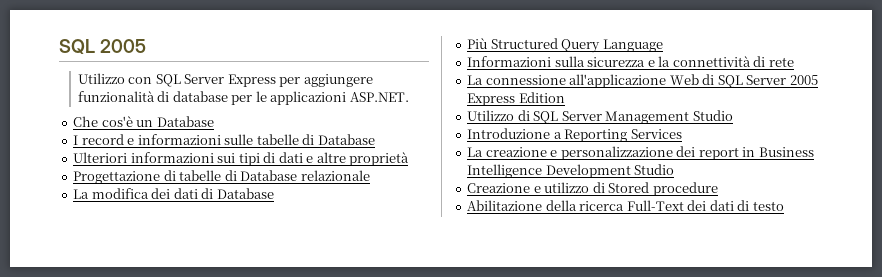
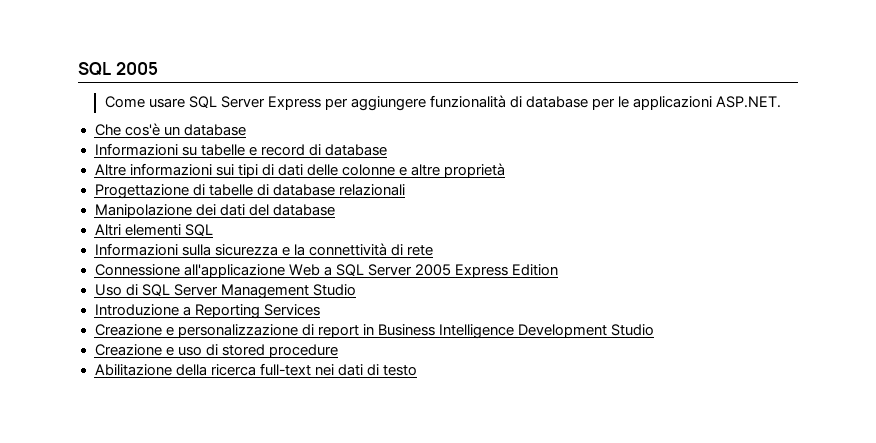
- Utilizzo con SQL Server Express per aggiungere funzionalità di database per le applicazioni ASP.NET.
+ Come usare SQL Server Express per aggiungere funzionalità di database per le applicazioni ASP.NET.
- Che cos'è un Database
- I record e informazioni sulle tabelle di Database
- Ulteriori informazioni sui tipi di dati e altre proprietà
+ Che cos'è un database
+ Informazioni su tabelle e record di database
+ Altre informazioni sui tipi di dati delle colonne e altre proprietà
- Progettazione di tabelle di Database relazionale
- La modifica dei dati di Database
- Più Structured Query Language
+ Progettazione di tabelle di database relazionali
+ Manipolazione dei dati del database
+ Altri elementi SQL
- La connessione all'applicazione Web di SQL Server 2005 Express Edition
+ Connessione all'applicazione Web a SQL Server 2005 Express Edition
- Utilizzo di SQL Server Management Studio
+ Uso di SQL Server Management Studio
- La creazione e personalizzazione dei report in Business Intelligence Development Studio
+ Creazione e personalizzazione di report in Business Intelligence Development Studio
- Creazione e utilizzo di Stored procedure
+ Creazione e uso di stored procedure
- Abilitazione della ricerca Full-Text dei dati di testo
+ Abilitazione della ricerca full-text nei dati di testo

